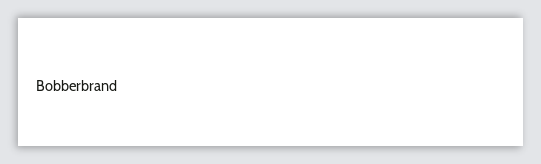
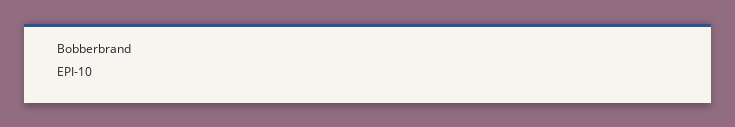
+ EPI-10

